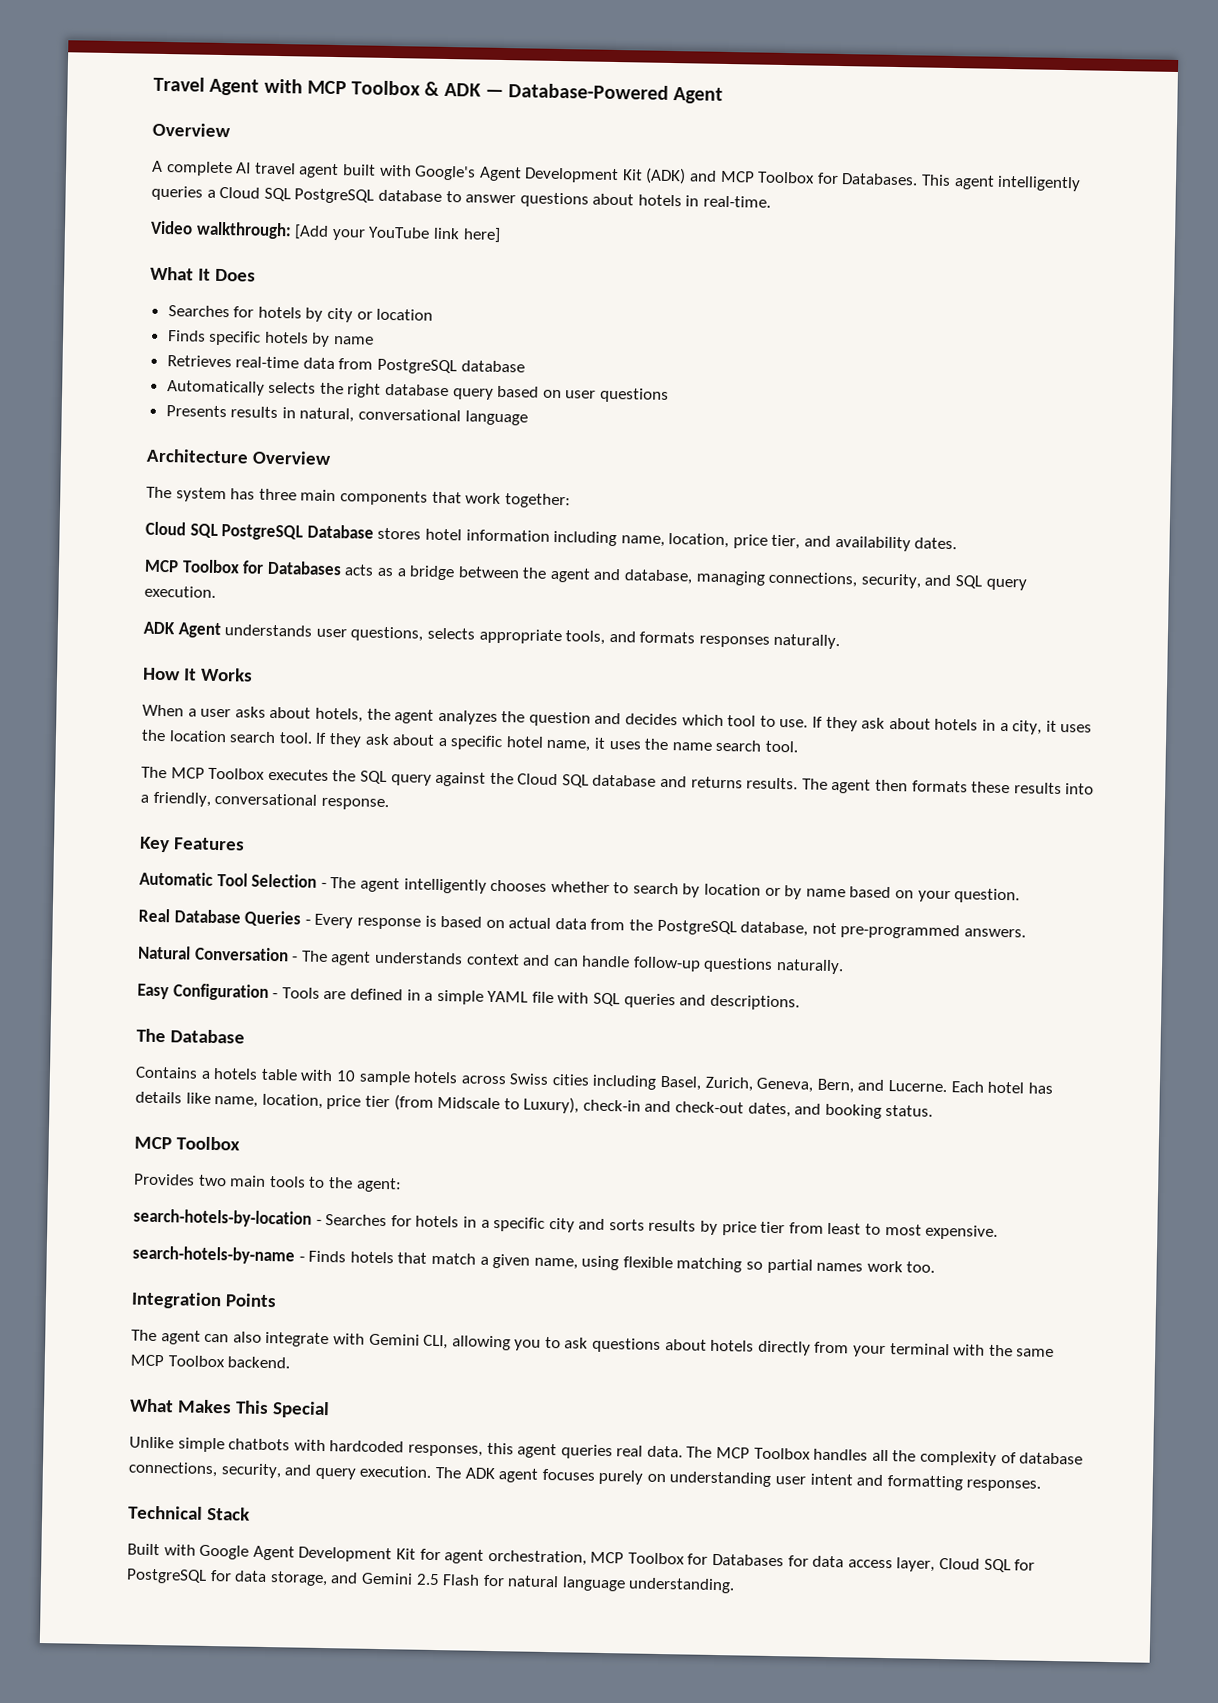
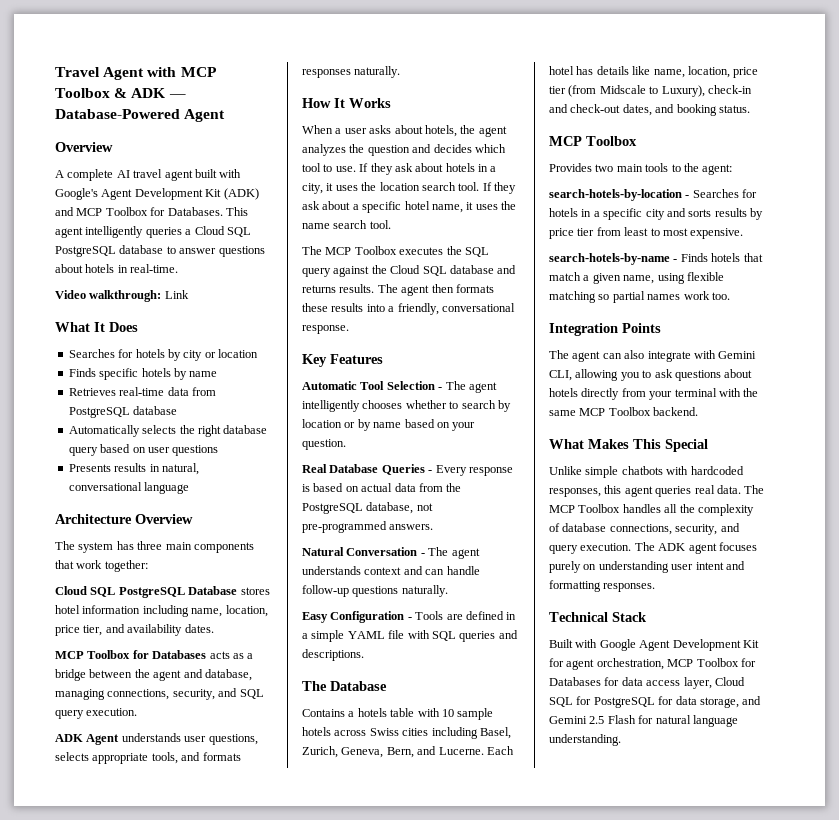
- Video walkthrough: [Add your YouTube link here]
+ Video walkthrough: Link

